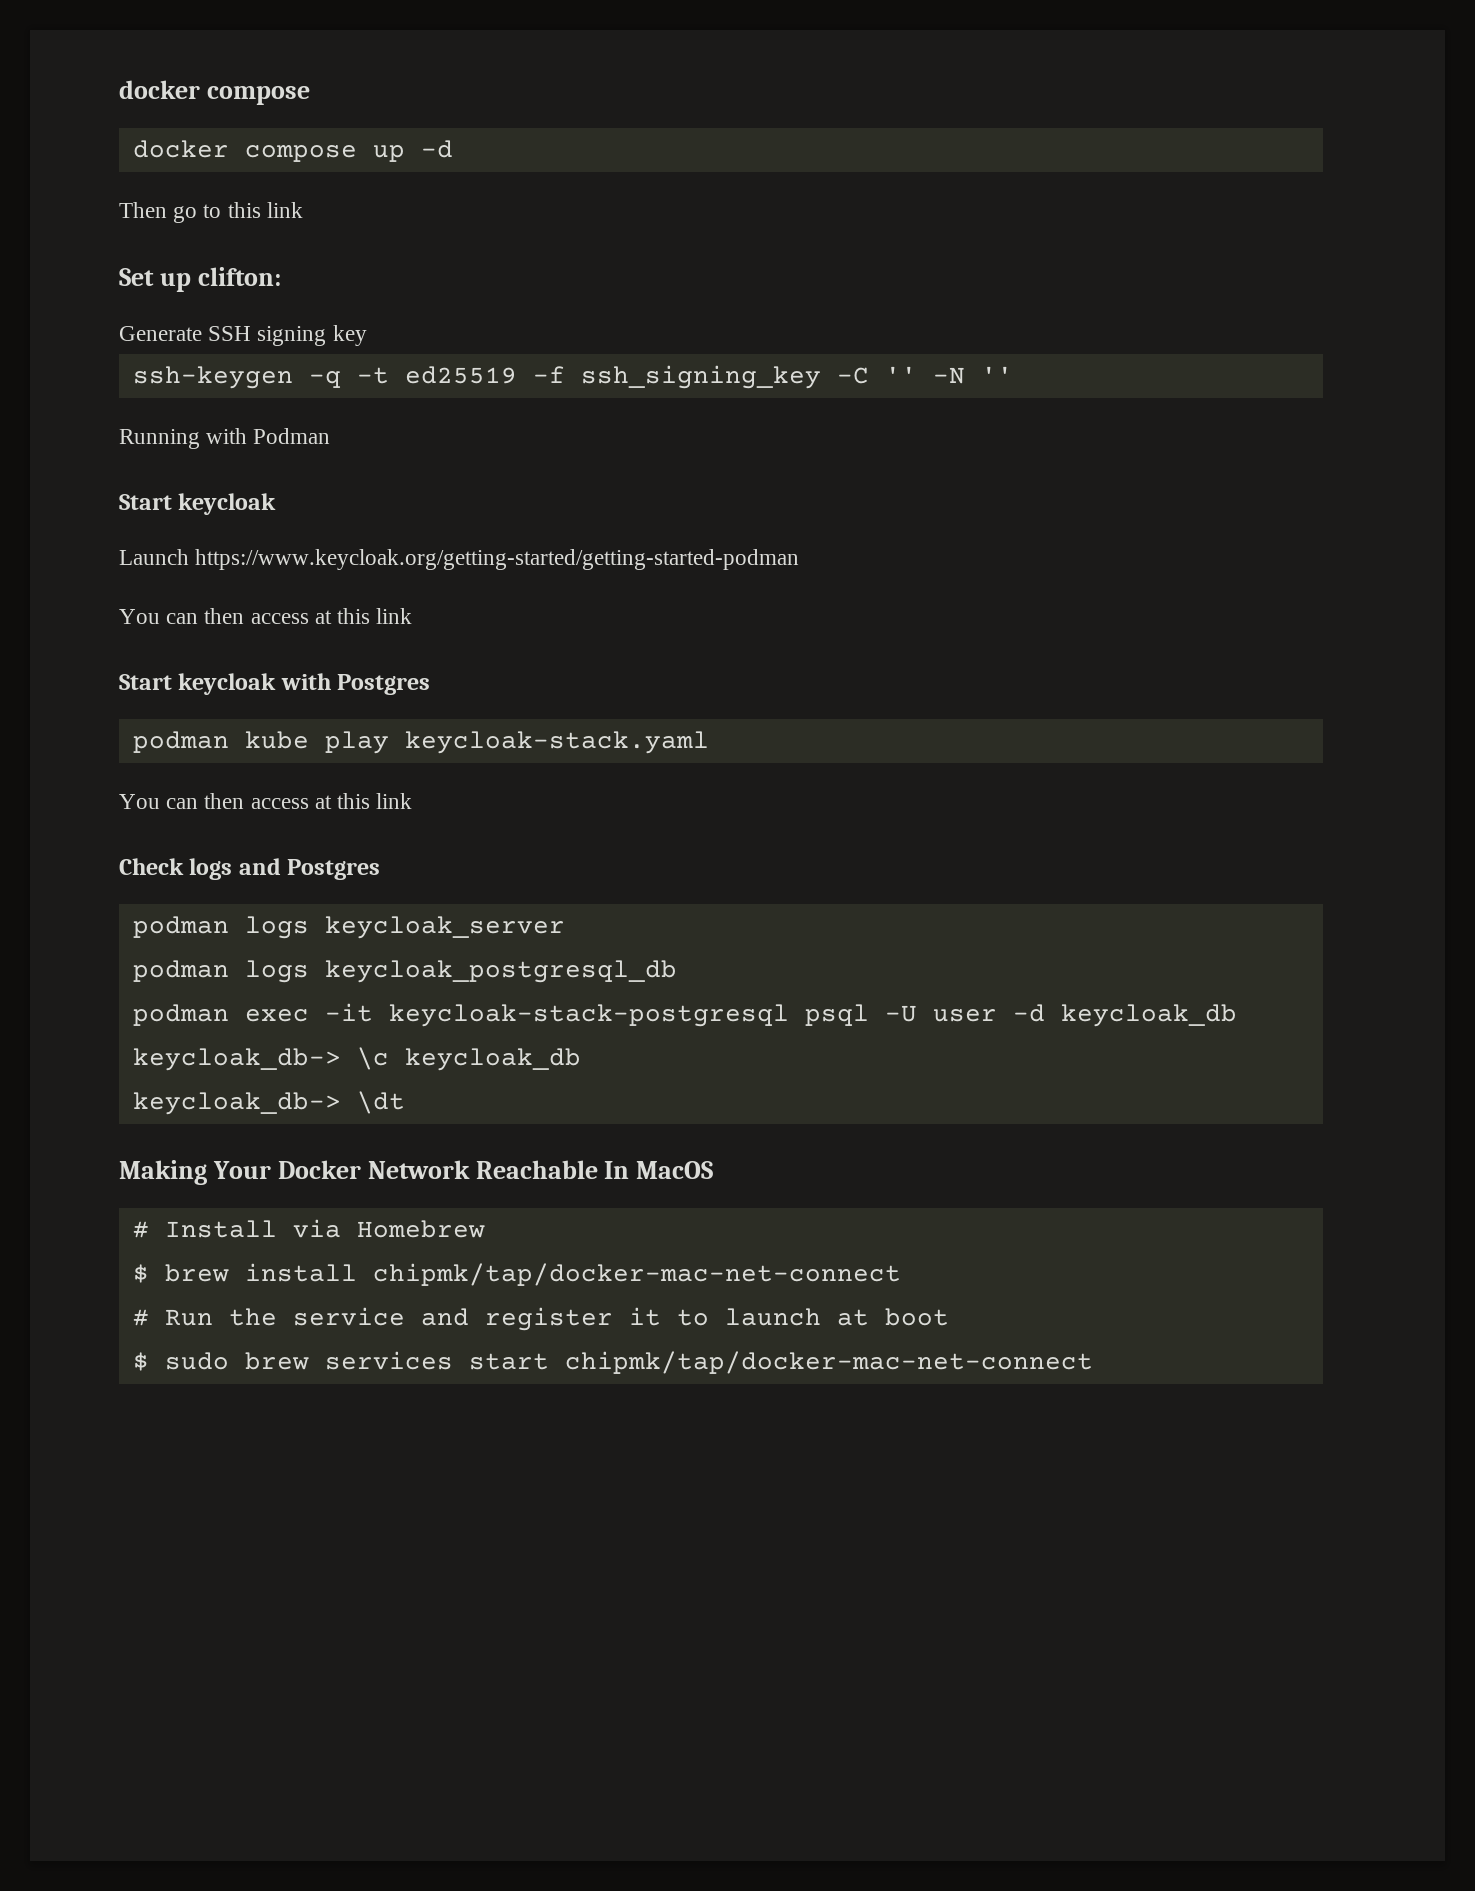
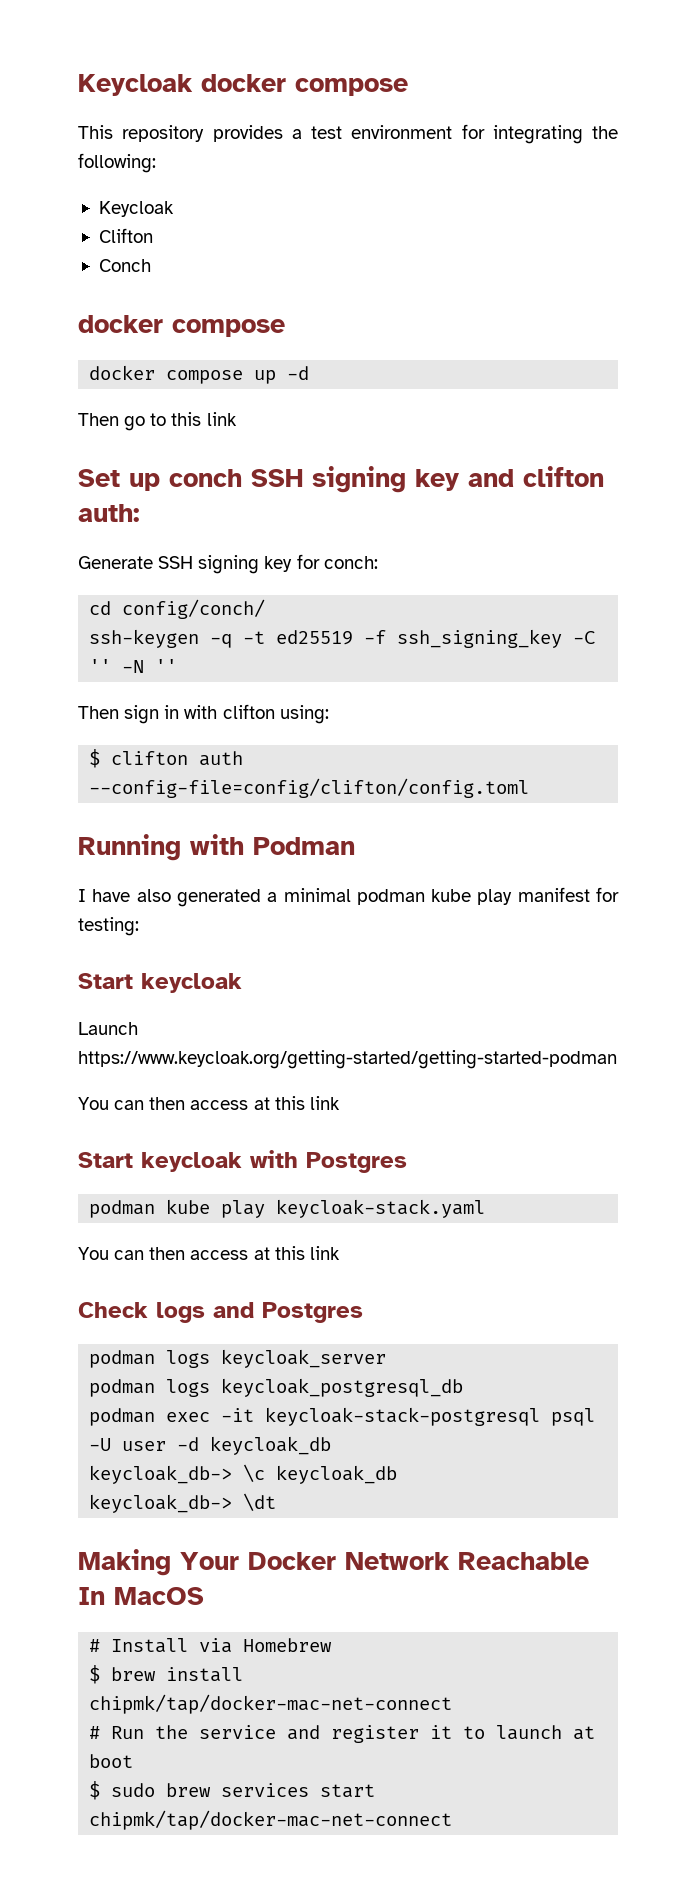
+ Keycloak docker compose
+ This repository provides a test environment for integrating the following:
+ Keycloak
+ Clifton
+ Conch
- Set up clifton:
+ Set up conch SSH signing key and clifton auth:
- Generate SSH signing key
+ Generate SSH signing key for conch:
+ cd config/conch/
+ Then sign in with clifton using:
+ $ clifton auth --config-file=config/clifton/config.toml
  Running with Podman
+ I have also generated a minimal podman kube play manifest for testing:

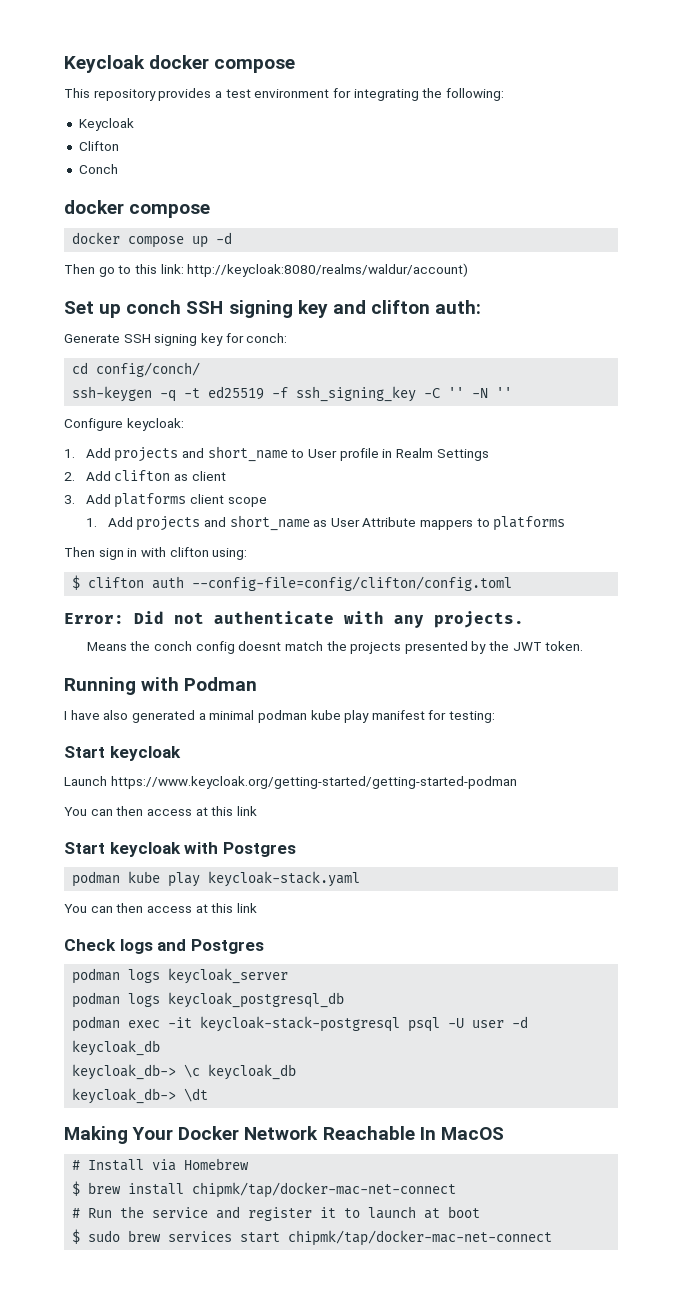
- Then go to this link
+ Then go to this link: http://keycloak:8080/realms/waldur/account)
+ Configure keycloak:
+ 1. Add projects and short_name to User profile in Realm Settings
+ 2. Add clifton as client
+ 3. Add platforms client scope
+ 1. Add projects and short_name as User Attribute mappers to platforms
+ Error: Did not authenticate with any projects.
+ Means the conch config doesnt match the projects presented by the JWT token.

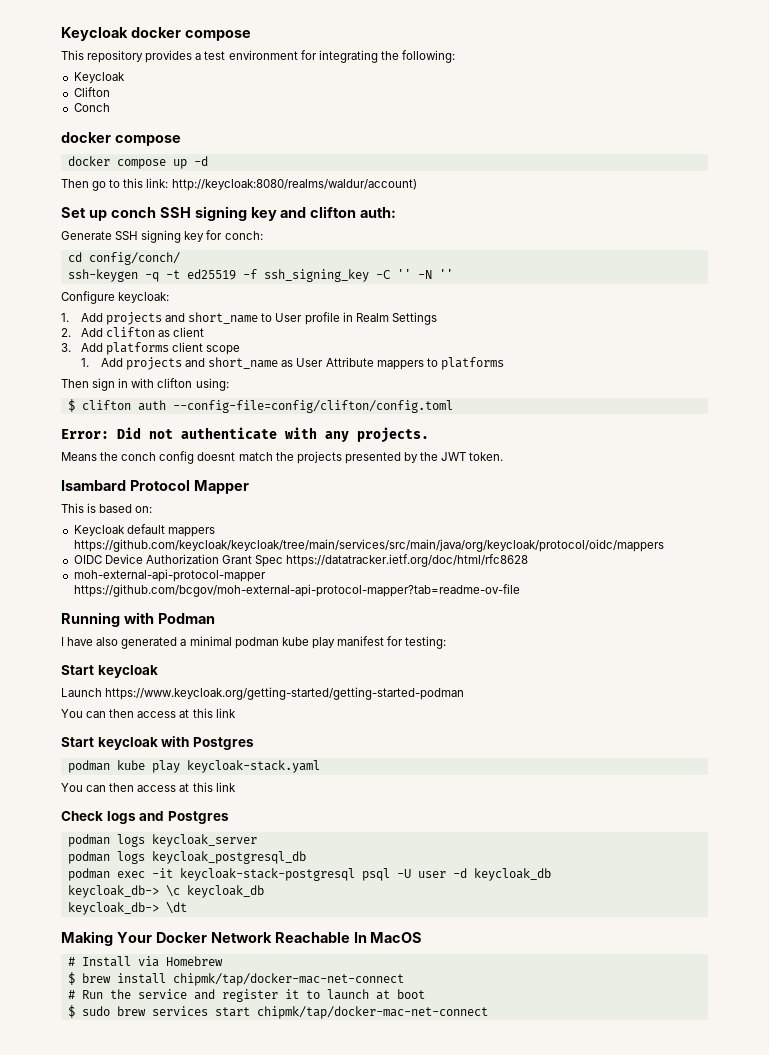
+ Isambard Protocol Mapper
+ This is based on:
+ Keycloak default mappers https://github.com/keycloak/keycloak/tree/main/services/src/main/java/org/keycloak/protocol/oidc/mappers
+ OIDC Device Authorization Grant Spec https://datatracker.ietf.org/doc/html/rfc8628
+ moh-external-api-protocol-mapper https://github.com/bcgov/moh-external-api-protocol-mapper?tab=readme-ov-file

